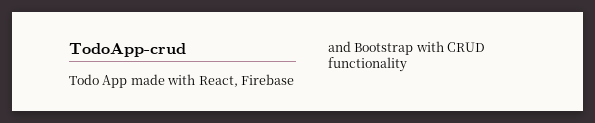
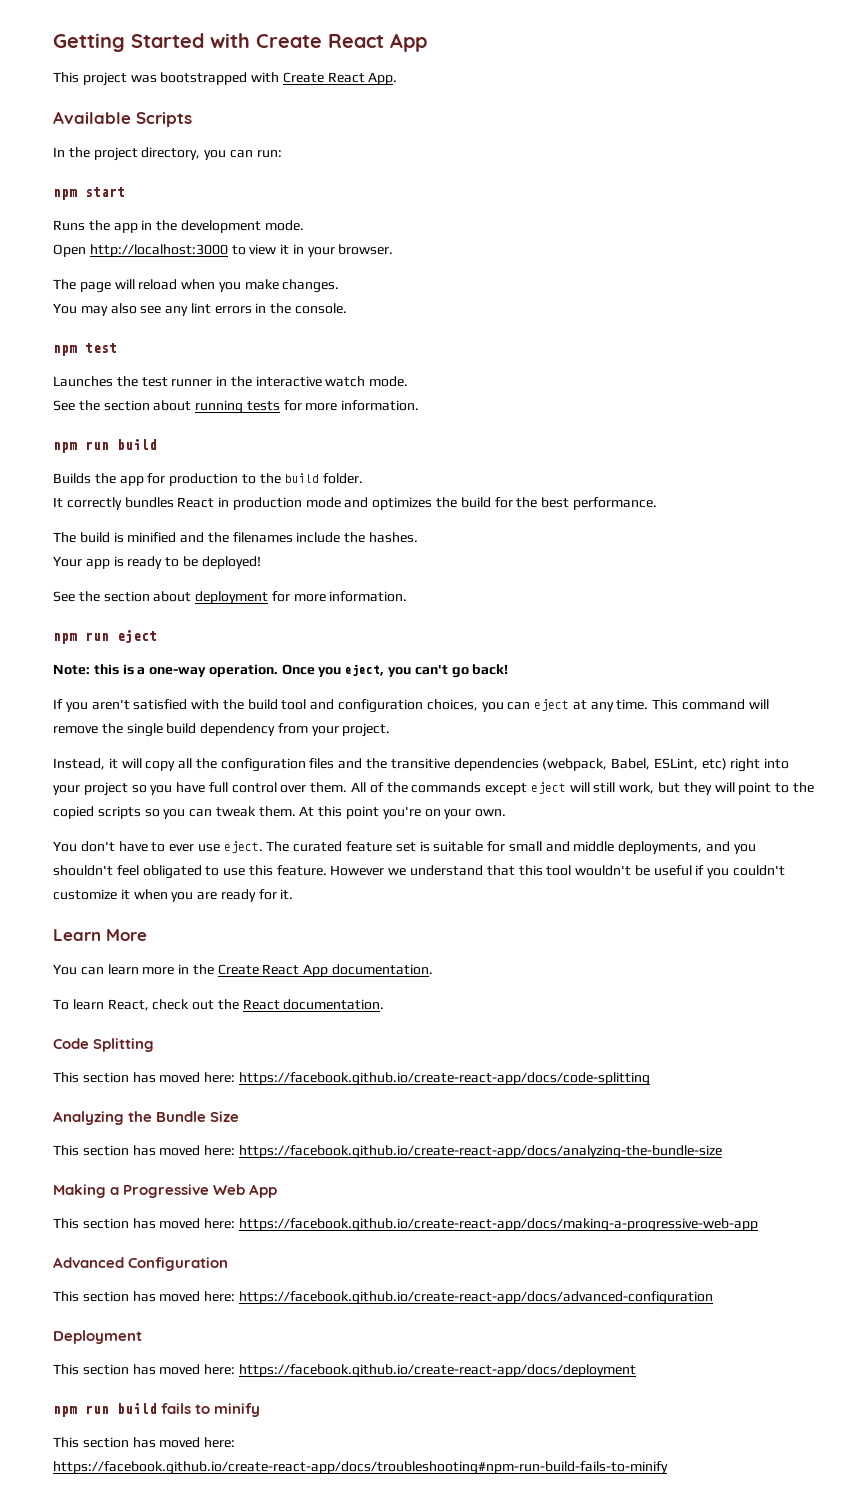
- TodoApp-crud
- Todo App made with React, Firebase and Bootstrap with CRUD functionality
+ Getting Started with Create React App
+ This project was bootstrapped with Create React App.
+ Available Scripts
+ In the project directory, you can run:
+ npm start
+ Runs the app in the development mode.
+ Open http://localhost:3000 to view it in your browser.
+ The page will reload when you make changes.
+ You may also see any lint errors in the console.
+ npm test
+ Launches the test runner in the interactive watch mode.
+ See the section about running tests for more information.
+ npm run build
+ Builds the app for production to the build folder.
+ It correctly bundles React in production mode and optimizes the build for the best performance.
+ The build is minified and the filenames include the hashes.
+ Your app is ready to be deployed!
+ See the section about deployment for more information.
+ npm run eject
+ Note: this is a one-way operation. Once you eject, you can't go back!
+ If you aren't satisfied with the build tool and configuration choices, you can eject at any time. This command will remove the single build dependency from your project.
+ Instead, it will copy all the configuration files and the transitive dependencies (webpack, Babel, ESLint, etc) right into your project so you have full control over them. All of the commands except eject will still work, but they will point to the copied scripts so you can tweak them. At this point you're on your own.
+ You don't have to ever use eject. The curated feature set is suitable for small and middle deployments, and you shouldn't feel obligated to use this feature. However we understand that this tool wouldn't be useful if you couldn't customize it when you are ready for it.
+ Learn More
+ You can learn more in the Create React App documentation.
+ To learn React, check out the React documentation.
+ Code Splitting
+ This section has moved here: https://facebook.github.io/create-react-app/docs/code-splitting
+ Analyzing the Bundle Size
+ This section has moved here: https://facebook.github.io/create-react-app/docs/analyzing-the-bundle-size
+ Making a Progressive Web App
+ This section has moved here: https://facebook.github.io/create-react-app/docs/making-a-progressive-web-app
+ Advanced Configuration
+ This section has moved here: https://facebook.github.io/create-react-app/docs/advanced-configuration
+ Deployment
+ This section has moved here: https://facebook.github.io/create-react-app/docs/deployment
+ npm run build fails to minify
+ This section has moved here: https://facebook.github.io/create-react-app/docs/troubleshooting#npm-run-build-fails-to-minify

